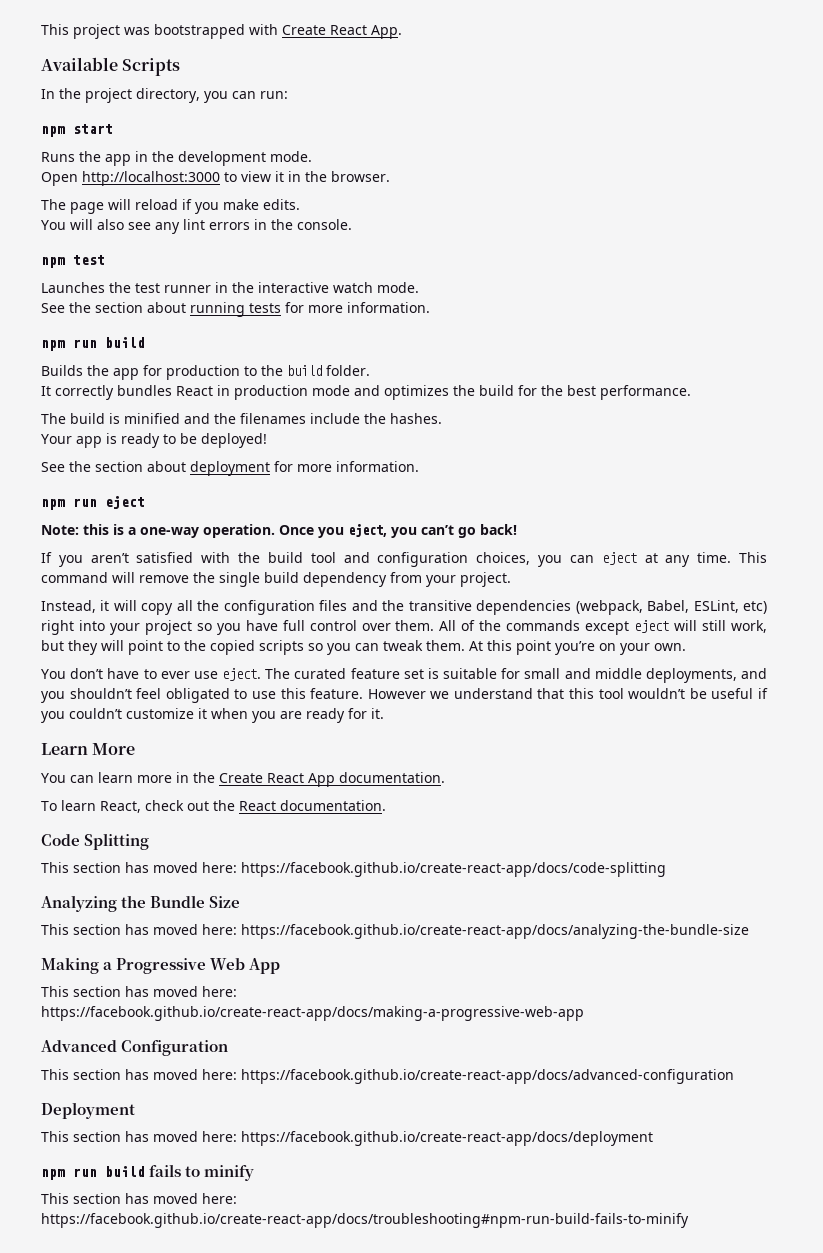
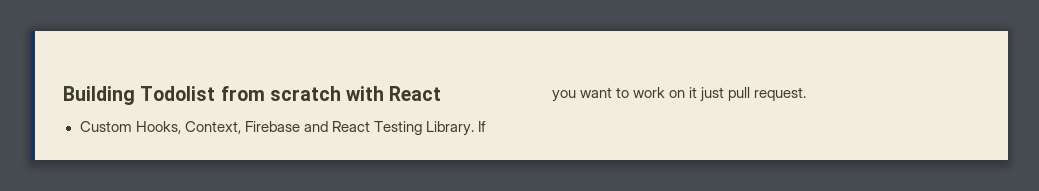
- This project was bootstrapped with Create React App.
- Available Scripts
- In the project directory, you can run:
- npm start
- Runs the app in the development mode.
- Open http://localhost:3000 to view it in the browser.
- The page will reload if you make edits.
- You will also see any lint errors in the console.
- npm test
- Launches the test runner in the interactive watch mode.
- See the section about running tests for more information.
- npm run build
- Builds the app for production to the build folder.
- It correctly bundles React in production mode and optimizes the build for the best performance.
- The build is minified and the filenames include the hashes.
- Your app is ready to be deployed!
- See the section about deployment for more information.
- npm run eject
- Note: this is a one-way operation. Once you eject, you can’t go back!
- If you aren’t satisfied with the build tool and configuration choices, you can eject at any time. This command will remove the single build dependency from your project.
- Instead, it will copy all the configuration files and the transitive dependencies (webpack, Babel, ESLint, etc) right into your project so you have full control over them. All of the commands except eject will still work, but they will point to the copied scripts so you can tweak them. At this point you’re on your own.
- You don’t have to ever use eject. The curated feature set is suitable for small and middle deployments, and you shouldn’t feel obligated to use this feature. However we understand that this tool wouldn’t be useful if you couldn’t customize it when you are ready for it.
- Learn More
- You can learn more in the Create React App documentation.
- To learn React, check out the React documentation.
- Code Splitting
- This section has moved here: https://facebook.github.io/create-react-app/docs/code-splitting
- Analyzing the Bundle Size
- This section has moved here: https://facebook.github.io/create-react-app/docs/analyzing-the-bundle-size
- Making a Progressive Web App
- This section has moved here: https://facebook.github.io/create-react-app/docs/making-a-progressive-web-app
- Advanced Configuration
- This section has moved here: https://facebook.github.io/create-react-app/docs/advanced-configuration
- Deployment
- This section has moved here: https://facebook.github.io/create-react-app/docs/deployment
- npm run build fails to minify
- This section has moved here: https://facebook.github.io/create-react-app/docs/troubleshooting#npm-run-build-fails-to-minify
+ Building Todolist from scratch with React
+ Custom Hooks, Context, Firebase and React Testing Library. If you want to work on it just pull request.

